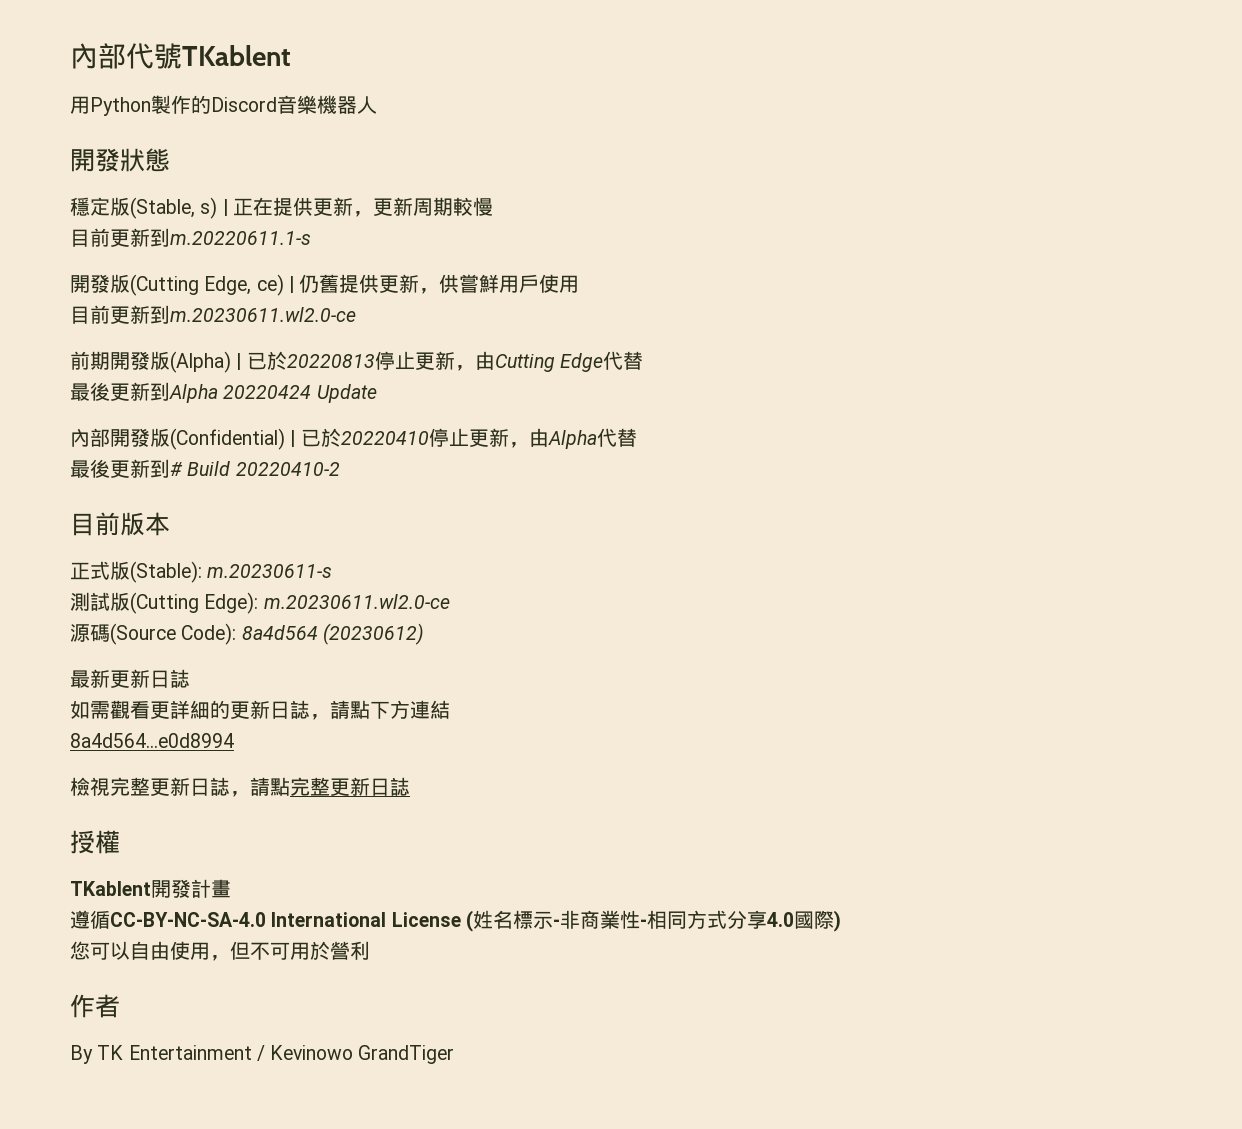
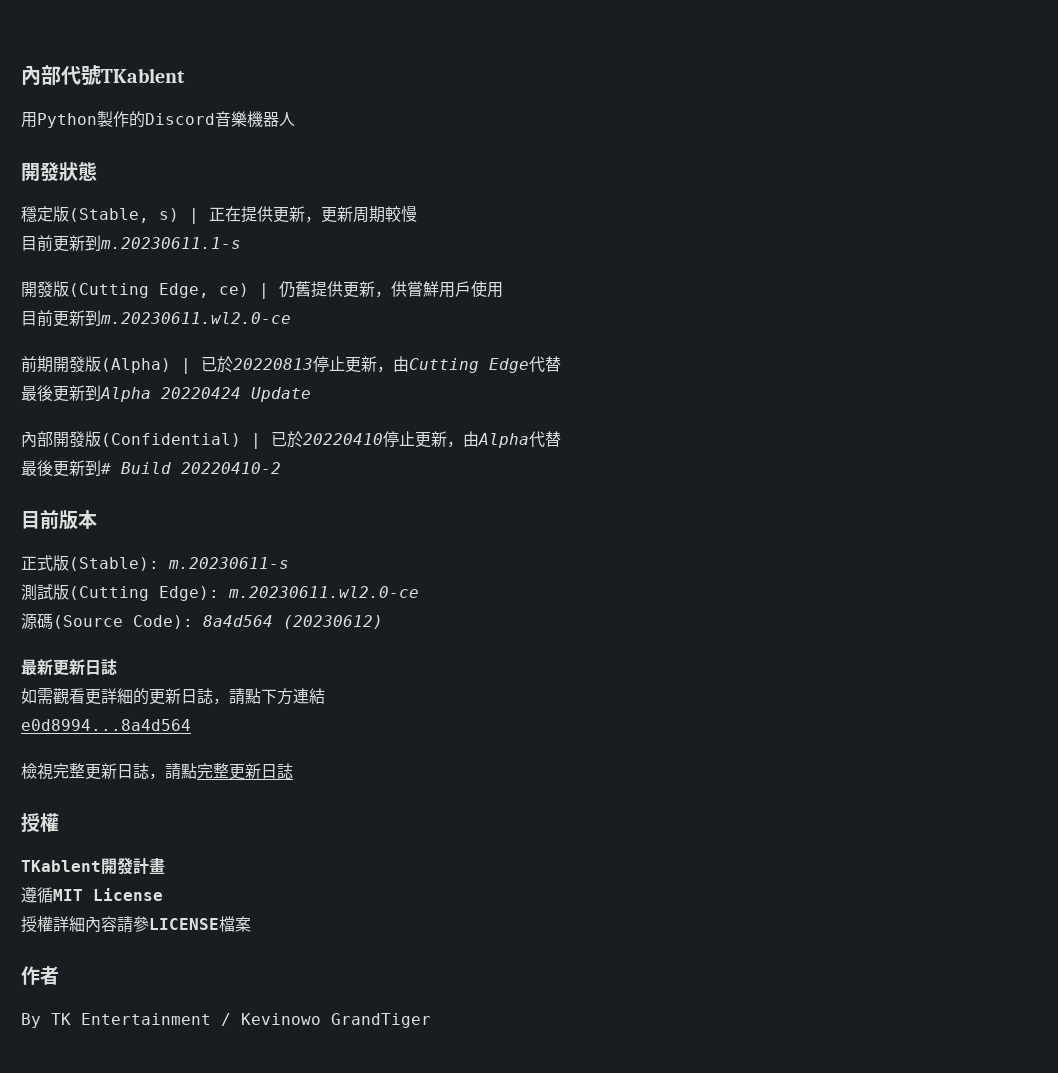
- 目前更新到m.20220611.1-s
+ 目前更新到m.20230611.1-s
- 8a4d564...e0d8994
+ e0d8994...8a4d564
- 遵循CC-BY-NC-SA-4.0 International License (姓名標示-非商業性-相同方式分享4.0國際)
- 您可以自由使用，但不可用於營利
+ 遵循MIT License
+ 授權詳細內容請參LICENSE檔案

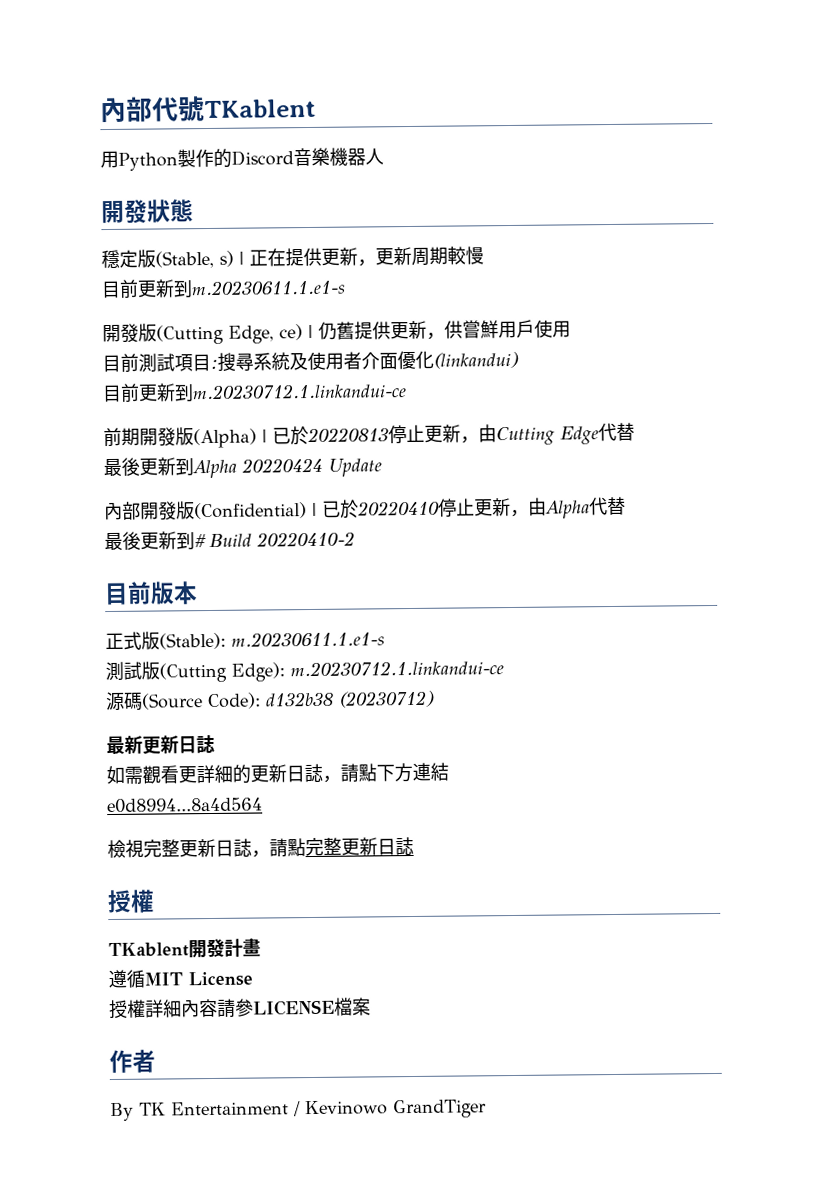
- 目前更新到m.20230611.1-s
+ 目前更新到m.20230611.1.e1-s
- 目前更新到m.20230611.wl2.0-ce
+ 目前測試項目:搜尋系統及使用者介面優化(linkandui)
+ 目前更新到m.20230712.1.linkandui-ce
- 正式版(Stable): m.20230611-s
+ 正式版(Stable): m.20230611.1.e1-s
- 測試版(Cutting Edge): m.20230611.wl2.0-ce
+ 測試版(Cutting Edge): m.20230712.1.linkandui-ce
- 源碼(Source Code): 8a4d564 (20230612)
+ 源碼(Source Code): d132b38 (20230712)

